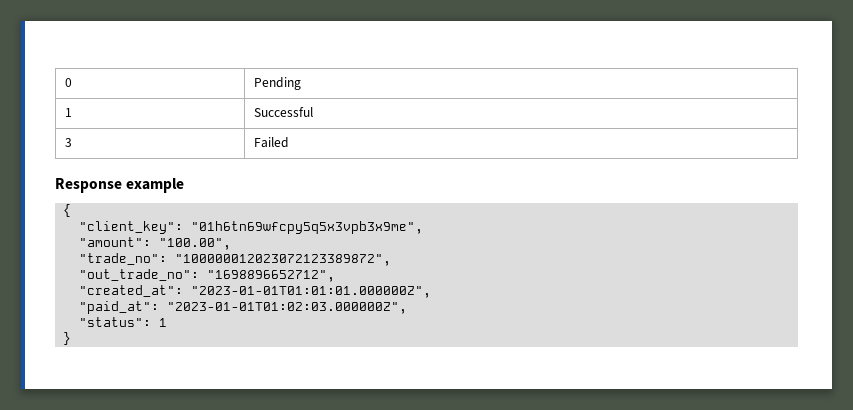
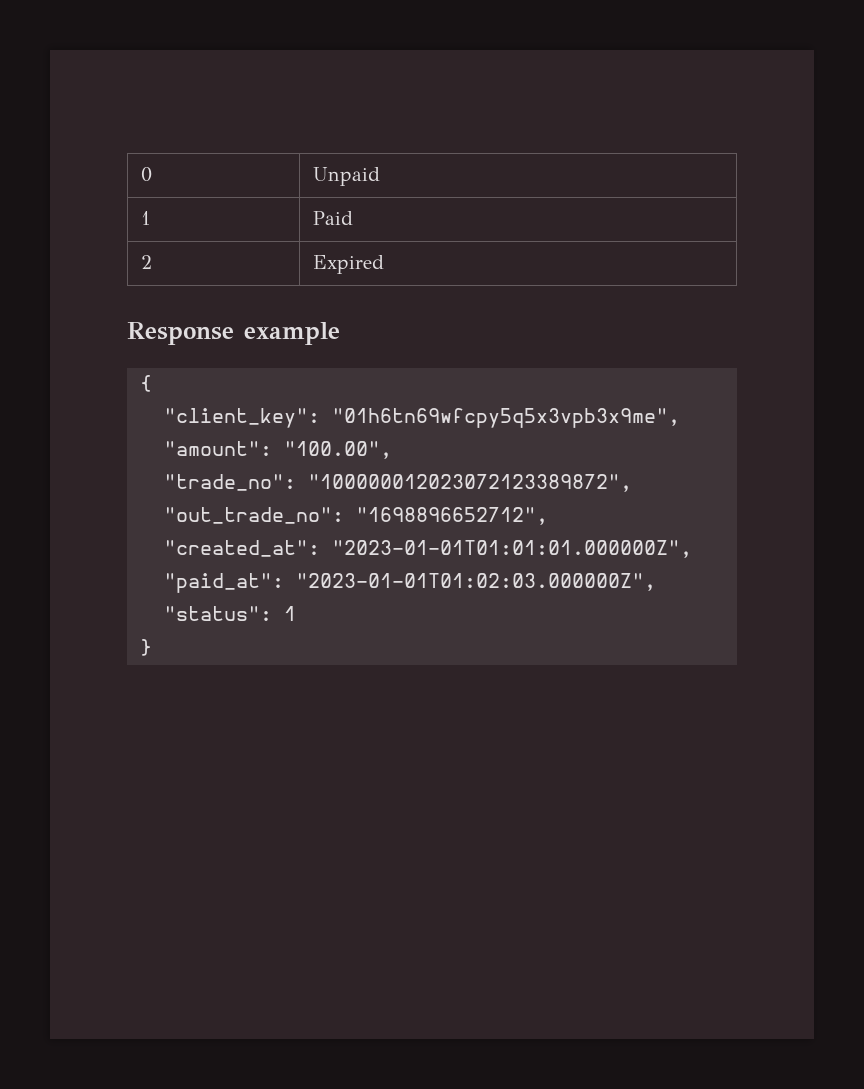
- 0 | Pending
+ 0 | Unpaid
- 1 | Successful
- 3 | Failed
+ 1 | Paid
+ 2 | Expired

